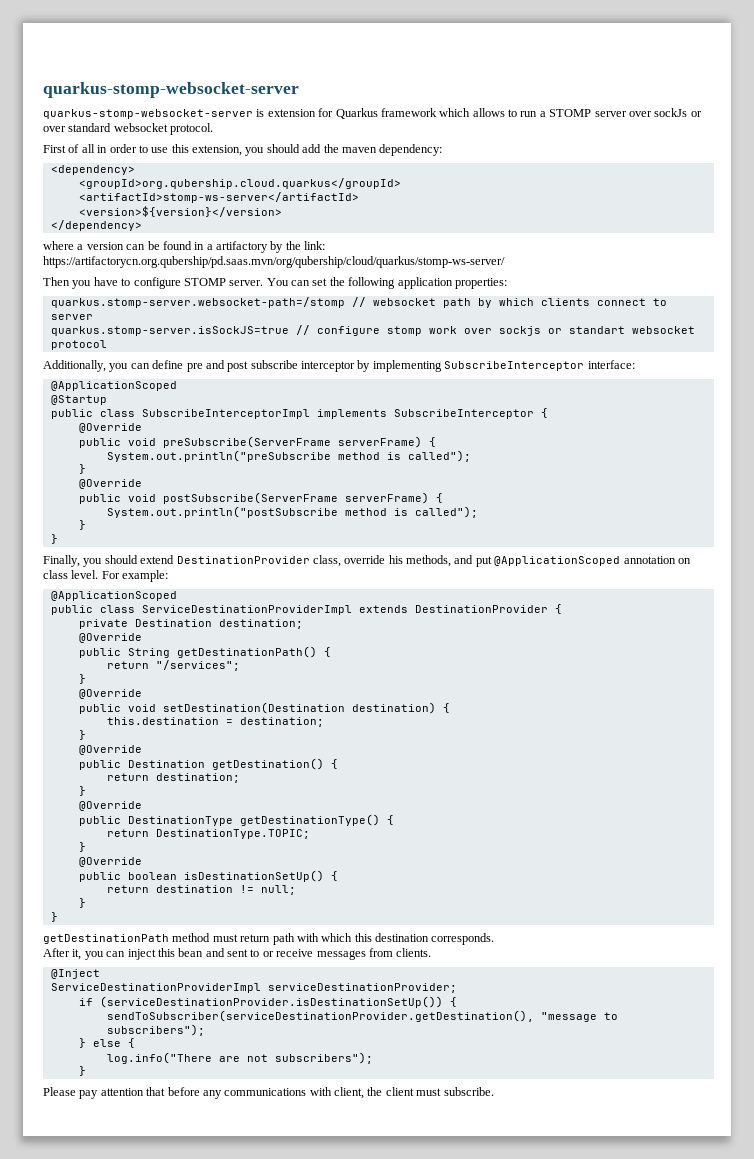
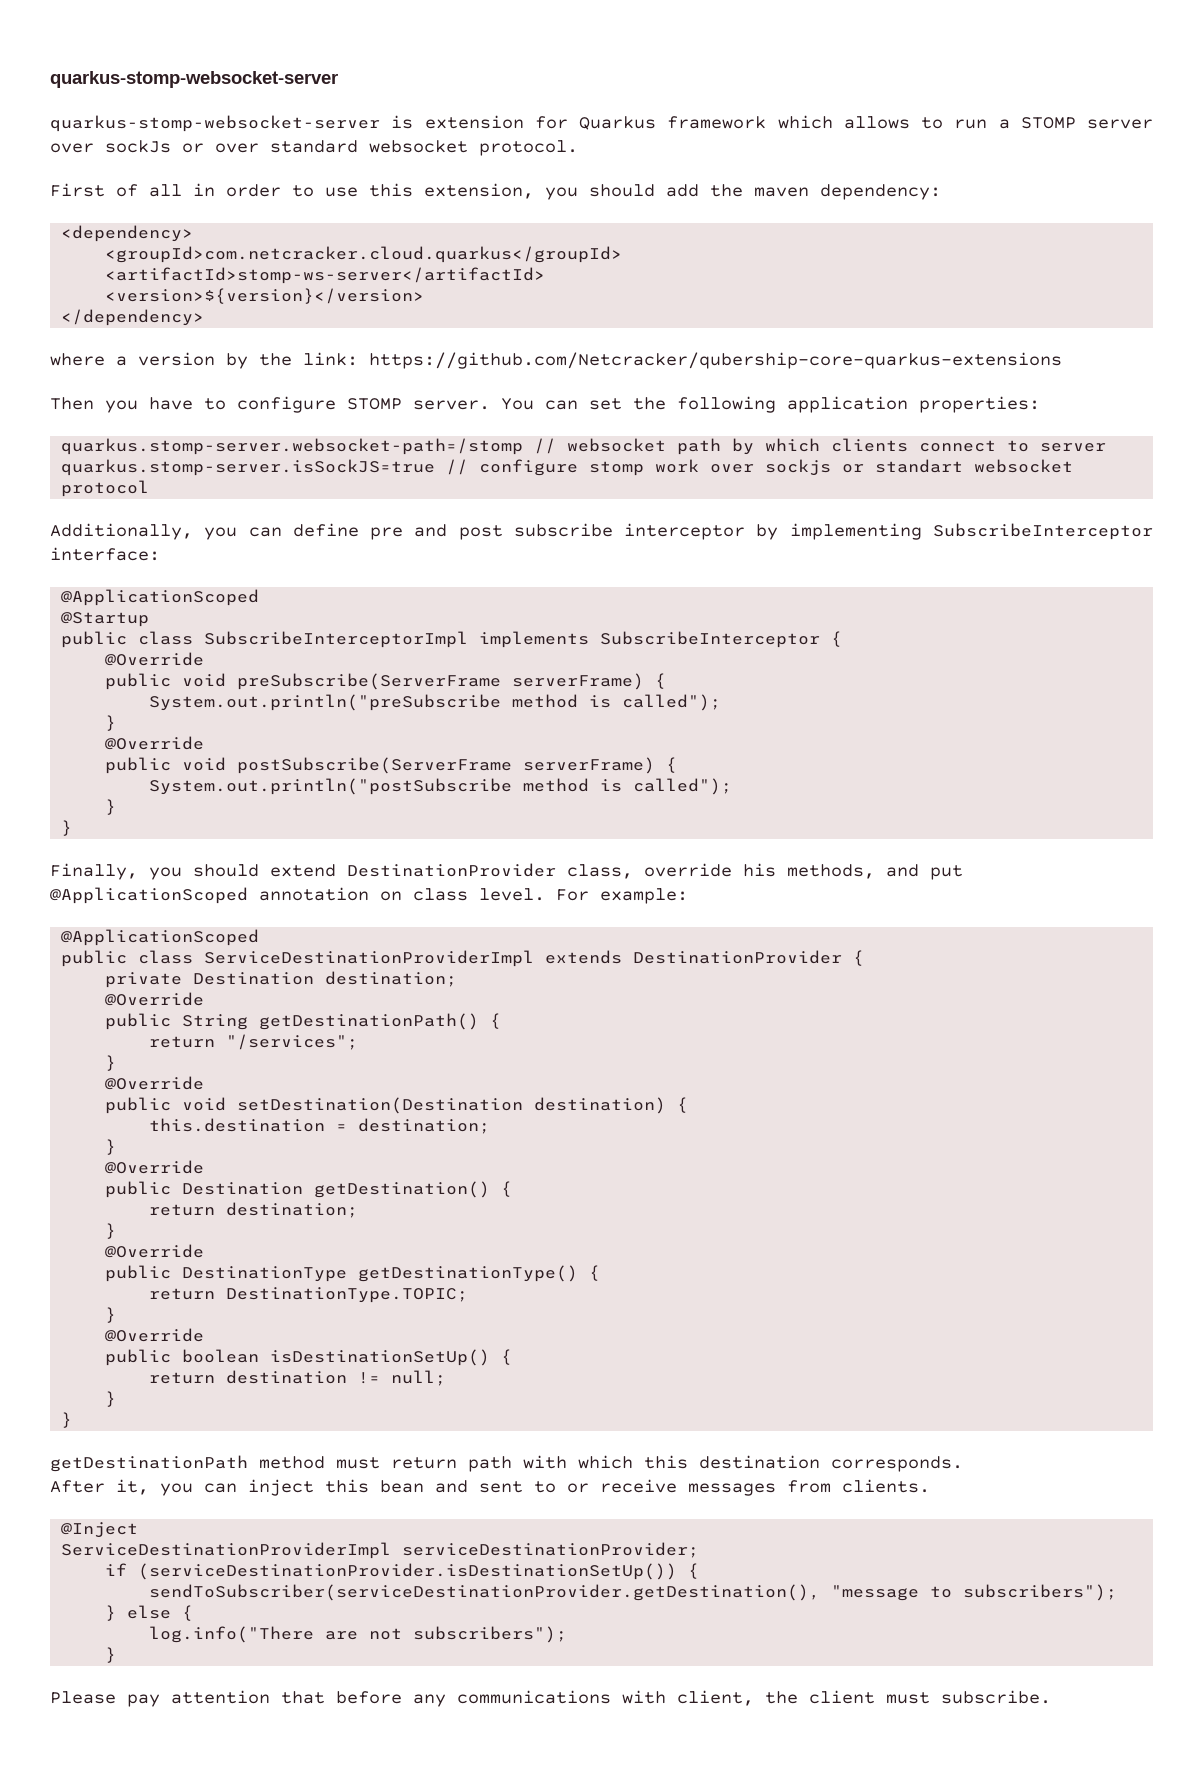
- <groupId>org.qubership.cloud.quarkus</groupId>
+ <groupId>com.netcracker.cloud.quarkus</groupId>
- where a version can be found in a artifactory by the link: https://artifactorycn.org.qubership/pd.saas.mvn/org/qubership/cloud/quarkus/stomp-ws-server/
+ where a version by the link: https://github.com/Netcracker/qubership-core-quarkus-extensions

